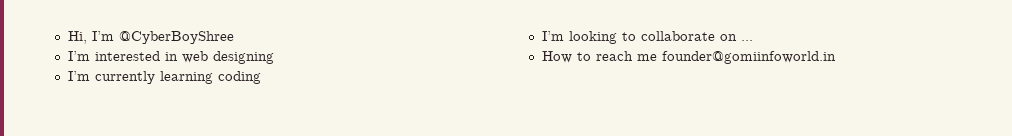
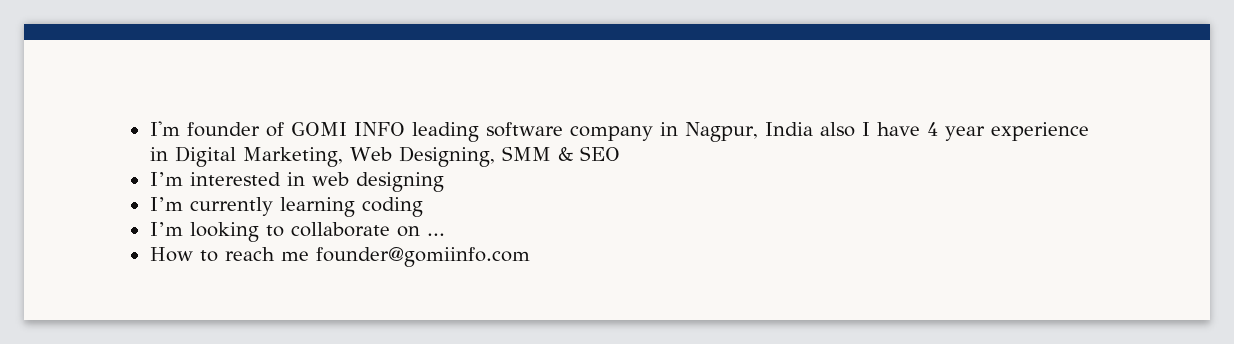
- Hi, I’m @CyberBoyShree
+ I'm founder of GOMI INFO leading software company in Nagpur, India also I have 4 year experience in Digital Marketing, Web Designing, SMM & SEO
- How to reach me founder@gomiinfoworld.in
+ How to reach me founder@gomiinfo.com

